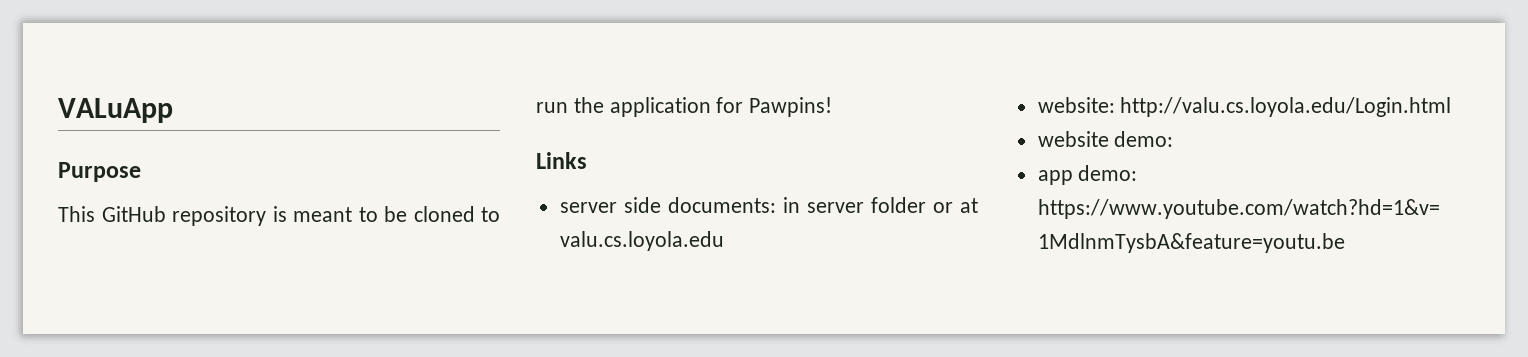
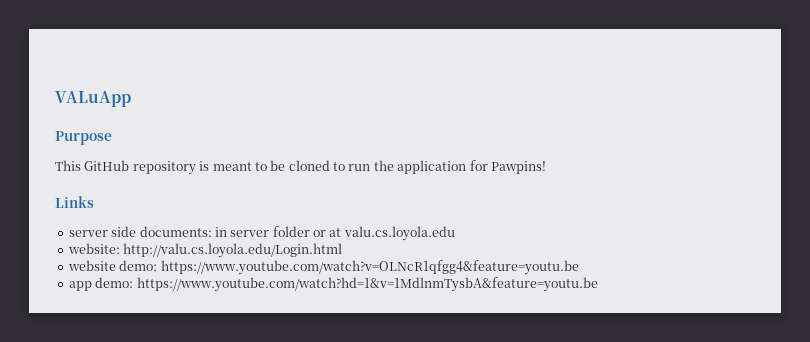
- website demo:
+ website demo: https://www.youtube.com/watch?v=OLNcR1qfgg4&feature=youtu.be

